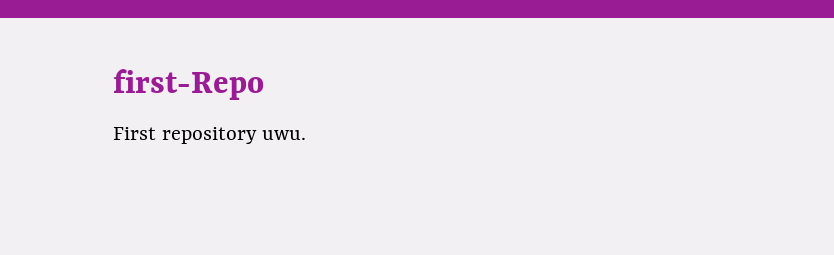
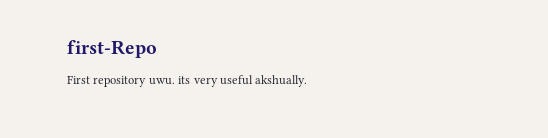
- First repository uwu.
+ First repository uwu. its very useful akshually.

